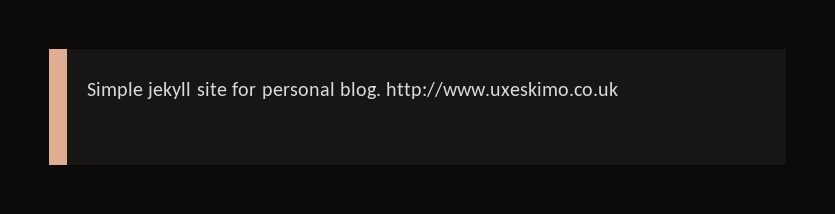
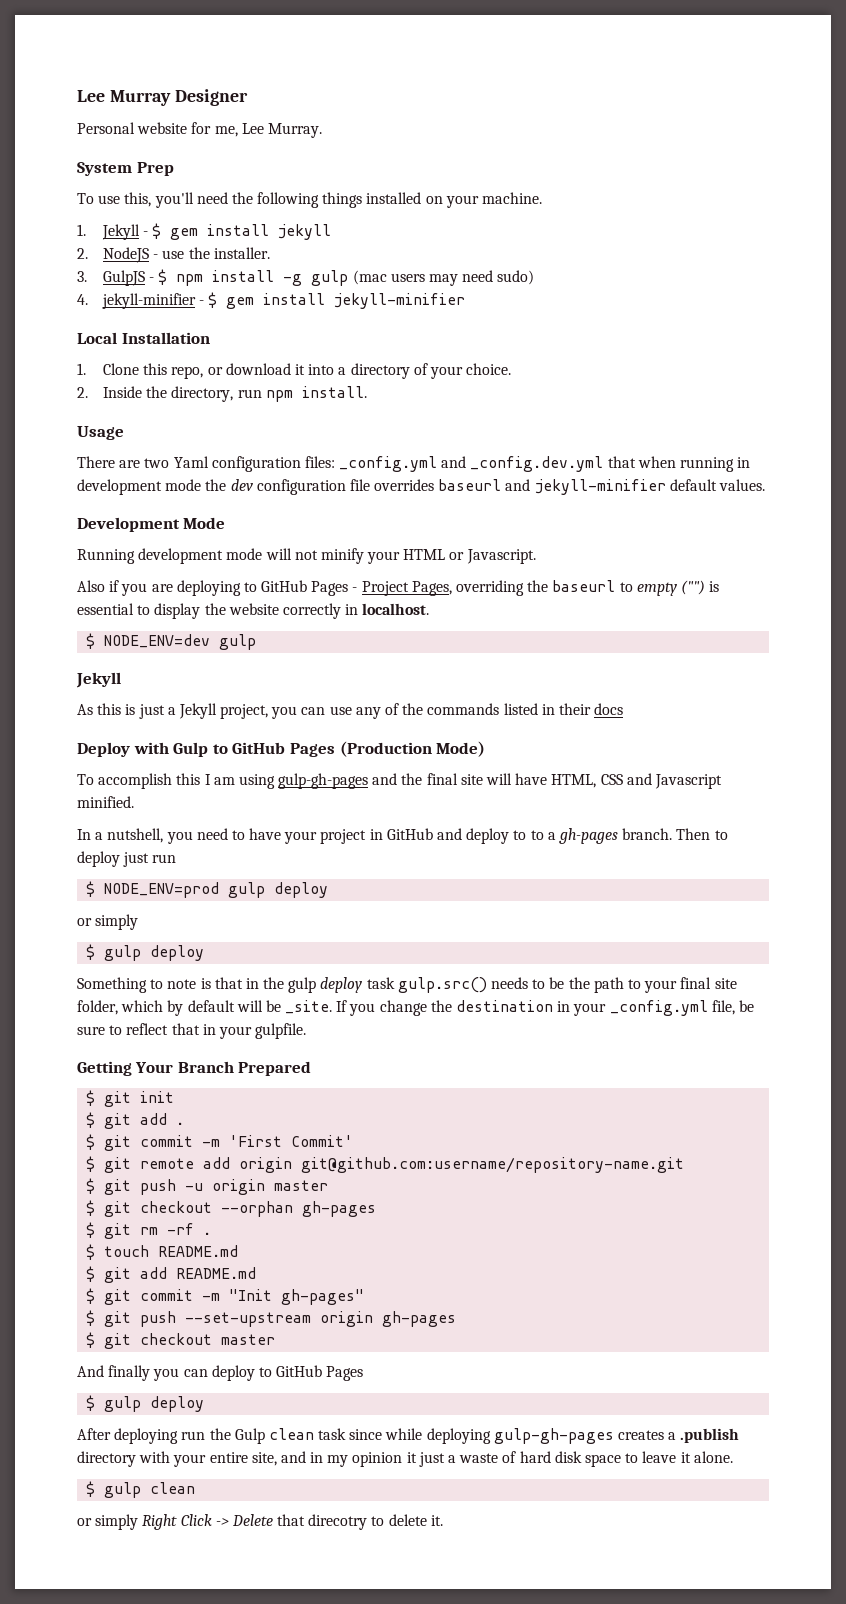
- Simple jekyll site for personal blog. http://www.uxeskimo.co.uk
+ Lee Murray Designer
+ Personal website for me, Lee Murray.
+ System Prep
+ To use this, you'll need the following things installed on your machine.
+ 1. Jekyll - $ gem install jekyll
+ 2. NodeJS - use the installer.
+ 3. GulpJS - $ npm install -g gulp (mac users may need sudo)
+ 4. jekyll-minifier - $ gem install jekyll-minifier
+ Local Installation
+ 1. Clone this repo, or download it into a directory of your choice.
+ 2. Inside the directory, run npm install.
+ Usage
+ There are two Yaml configuration files: _config.yml and _config.dev.yml that when running in development mode the dev configuration file overrides baseurl and jekyll-minifier default values.
+ Development Mode
+ Running development mode will not minify your HTML or Javascript.
+ Also if you are deploying to GitHub Pages - Project Pages, overriding the baseurl to empty ("") is essential to display the website correctly in localhost.
+ $ NODE_ENV=dev gulp
+ Jekyll
+ As this is just a Jekyll project, you can use any of the commands listed in their docs
+ Deploy with Gulp to GitHub Pages (Production Mode)
+ To accomplish this I am using gulp-gh-pages and the final site will have HTML, CSS and Javascript minified.
+ In a nutshell, you need to have your project in GitHub and deploy to to a gh-pages branch. Then to deploy just run
+ $ NODE_ENV=prod gulp deploy
+ or simply
+ $ gulp deploy
+ Something to note is that in the gulp deploy task gulp.src() needs to be the path to your final site folder, which by default will be _site. If you change the destination in your _config.yml file, be sure to reflect that in your gulpfile.
+ Getting Your Branch Prepared
+ $ git init
+ $ git add .
+ $ git commit -m 'First Commit'
+ $ git remote add origin git@github.com:username/repository-name.git
+ $ git push -u origin master
+ $ git checkout --orphan gh-pages
+ $ git rm -rf .
+ $ touch README.md
+ $ git add README.md
+ $ git commit -m "Init gh-pages"
+ $ git push --set-upstream origin gh-pages
+ $ git checkout master
+ And finally you can deploy to GitHub Pages
+ $ gulp deploy
+ After deploying run the Gulp clean task since while deploying gulp-gh-pages creates a .publish directory with your entire site, and in my opinion it just a waste of hard disk space to leave it alone.
+ $ gulp clean
+ or simply Right Click -> Delete that direcotry to delete it.

